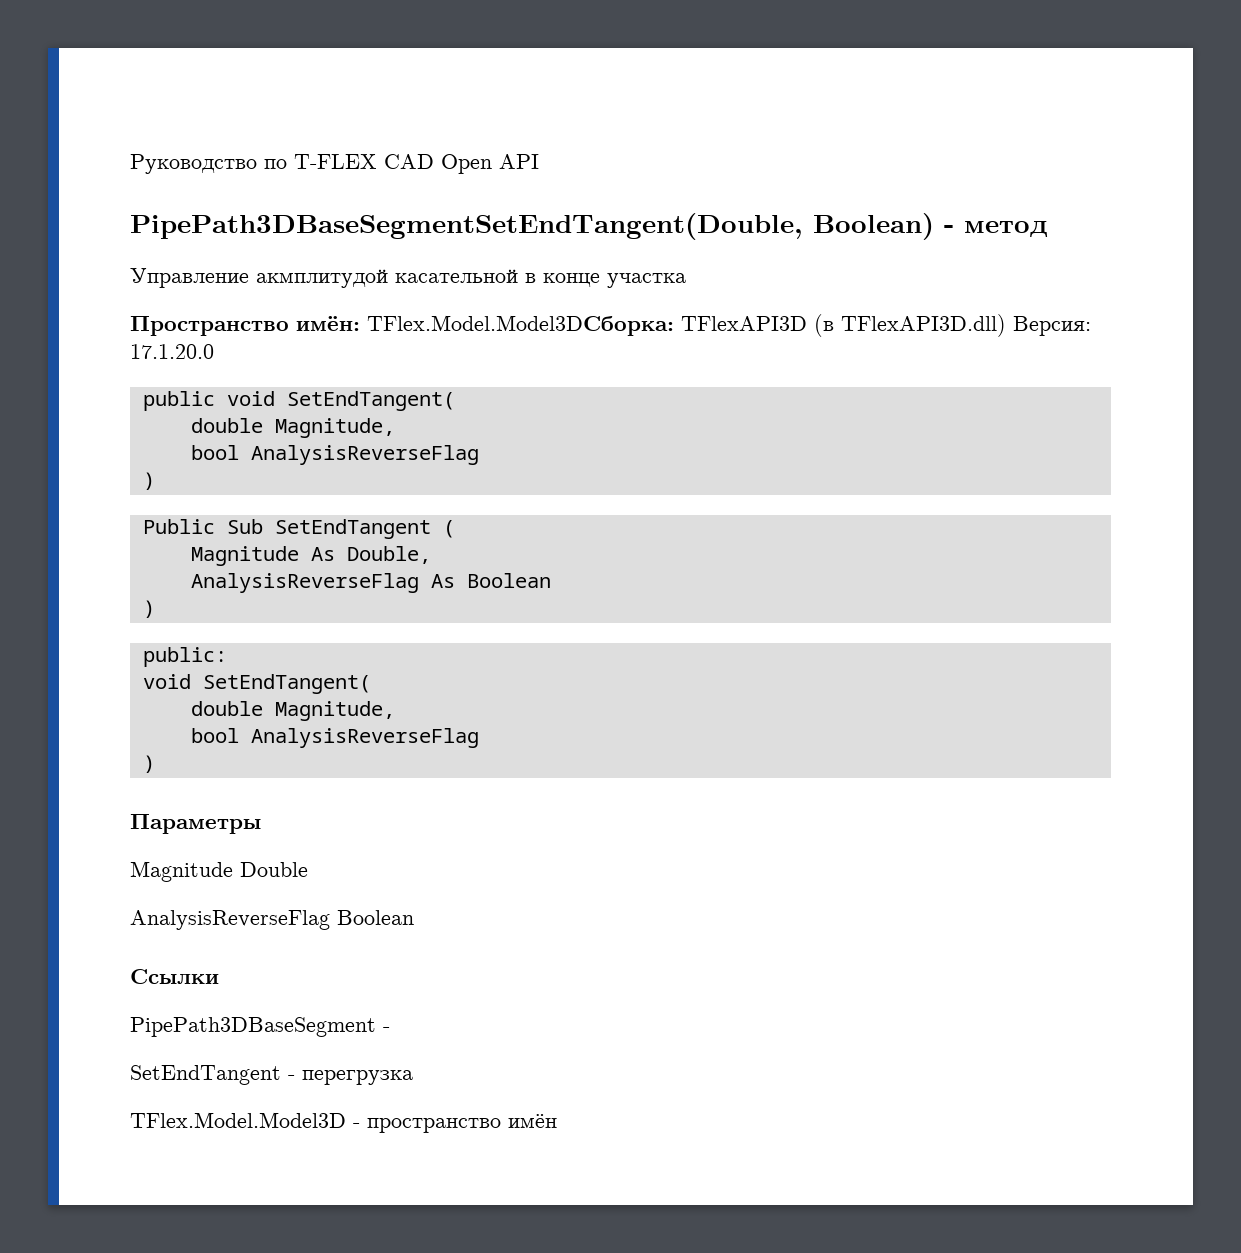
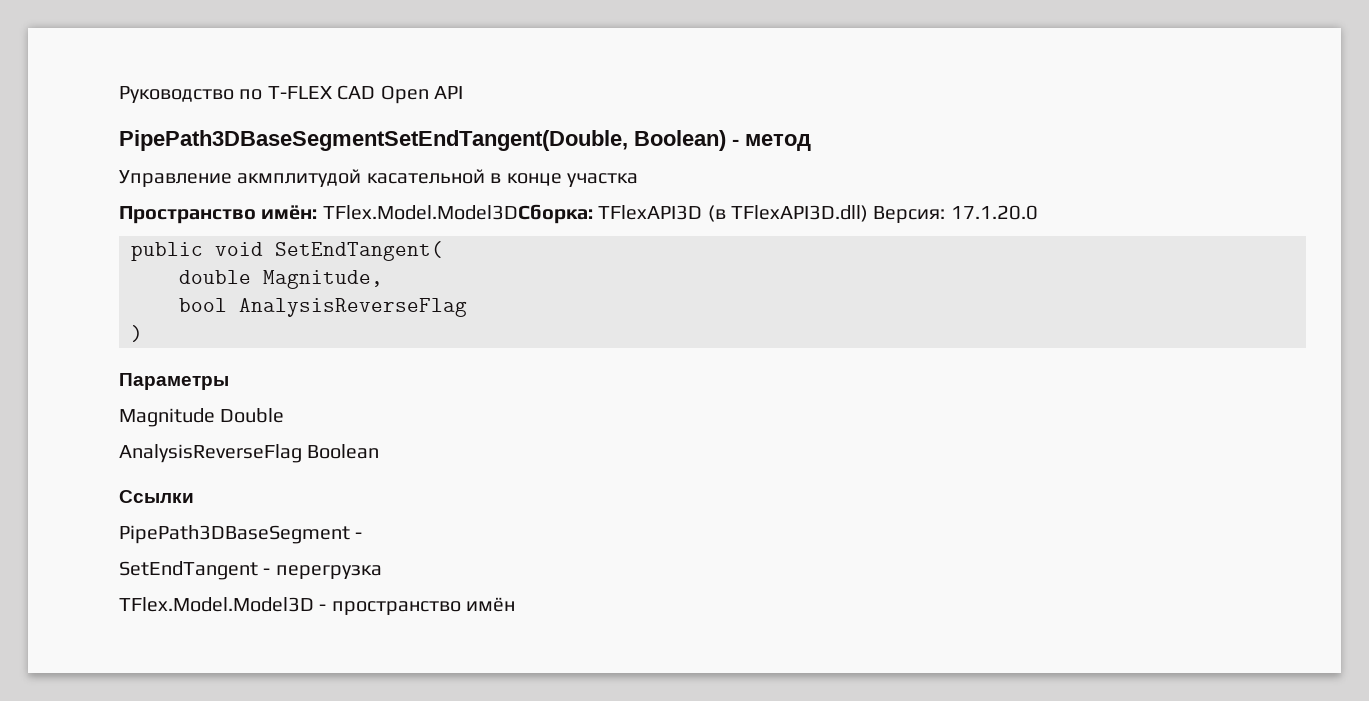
- Public Sub SetEndTangent (
- Magnitude As Double,
- AnalysisReverseFlag As Boolean
- )
- public:
- void SetEndTangent(
- double Magnitude,
- bool AnalysisReverseFlag
- )

